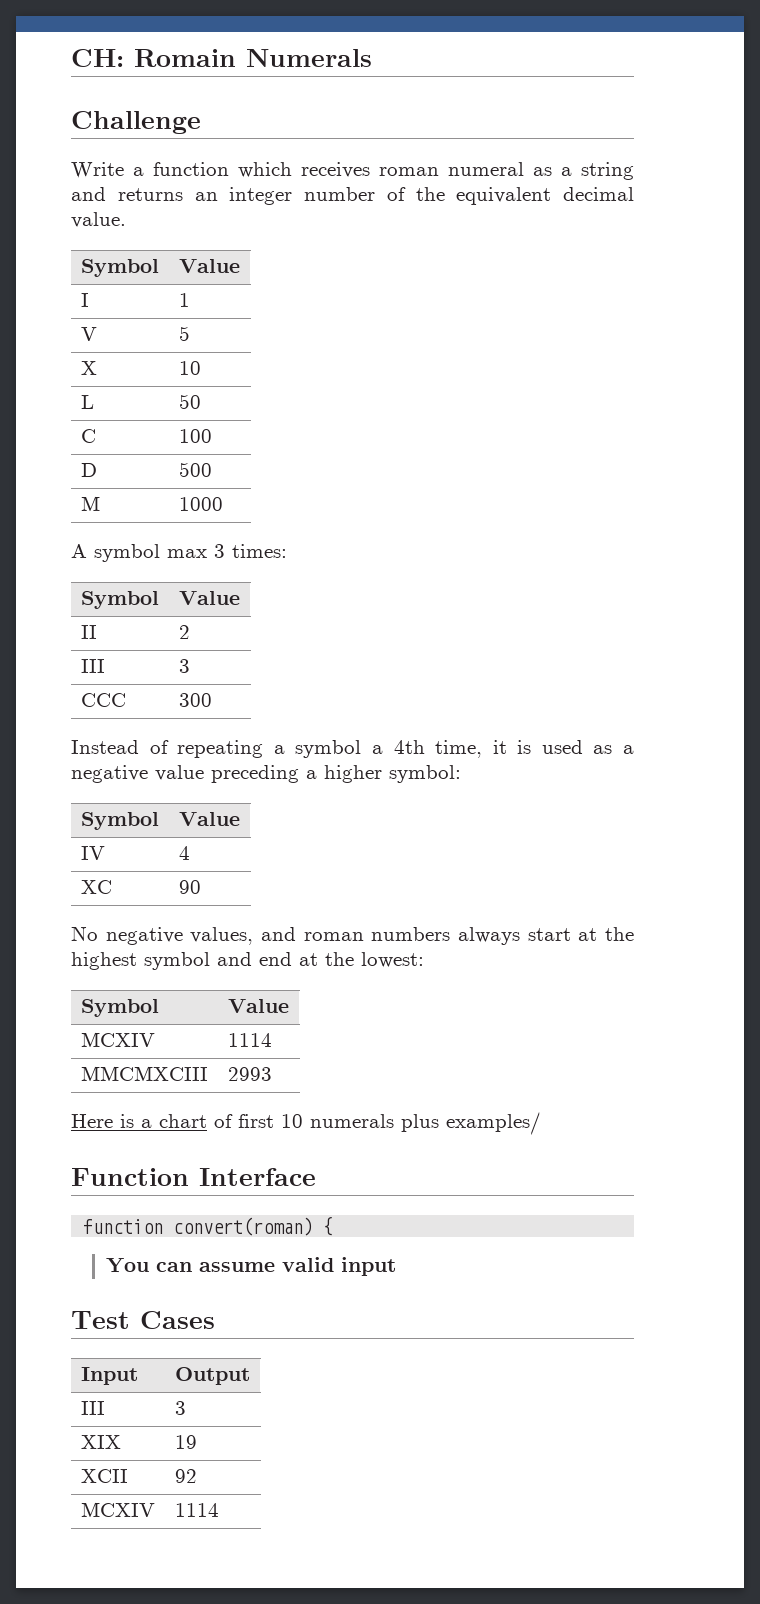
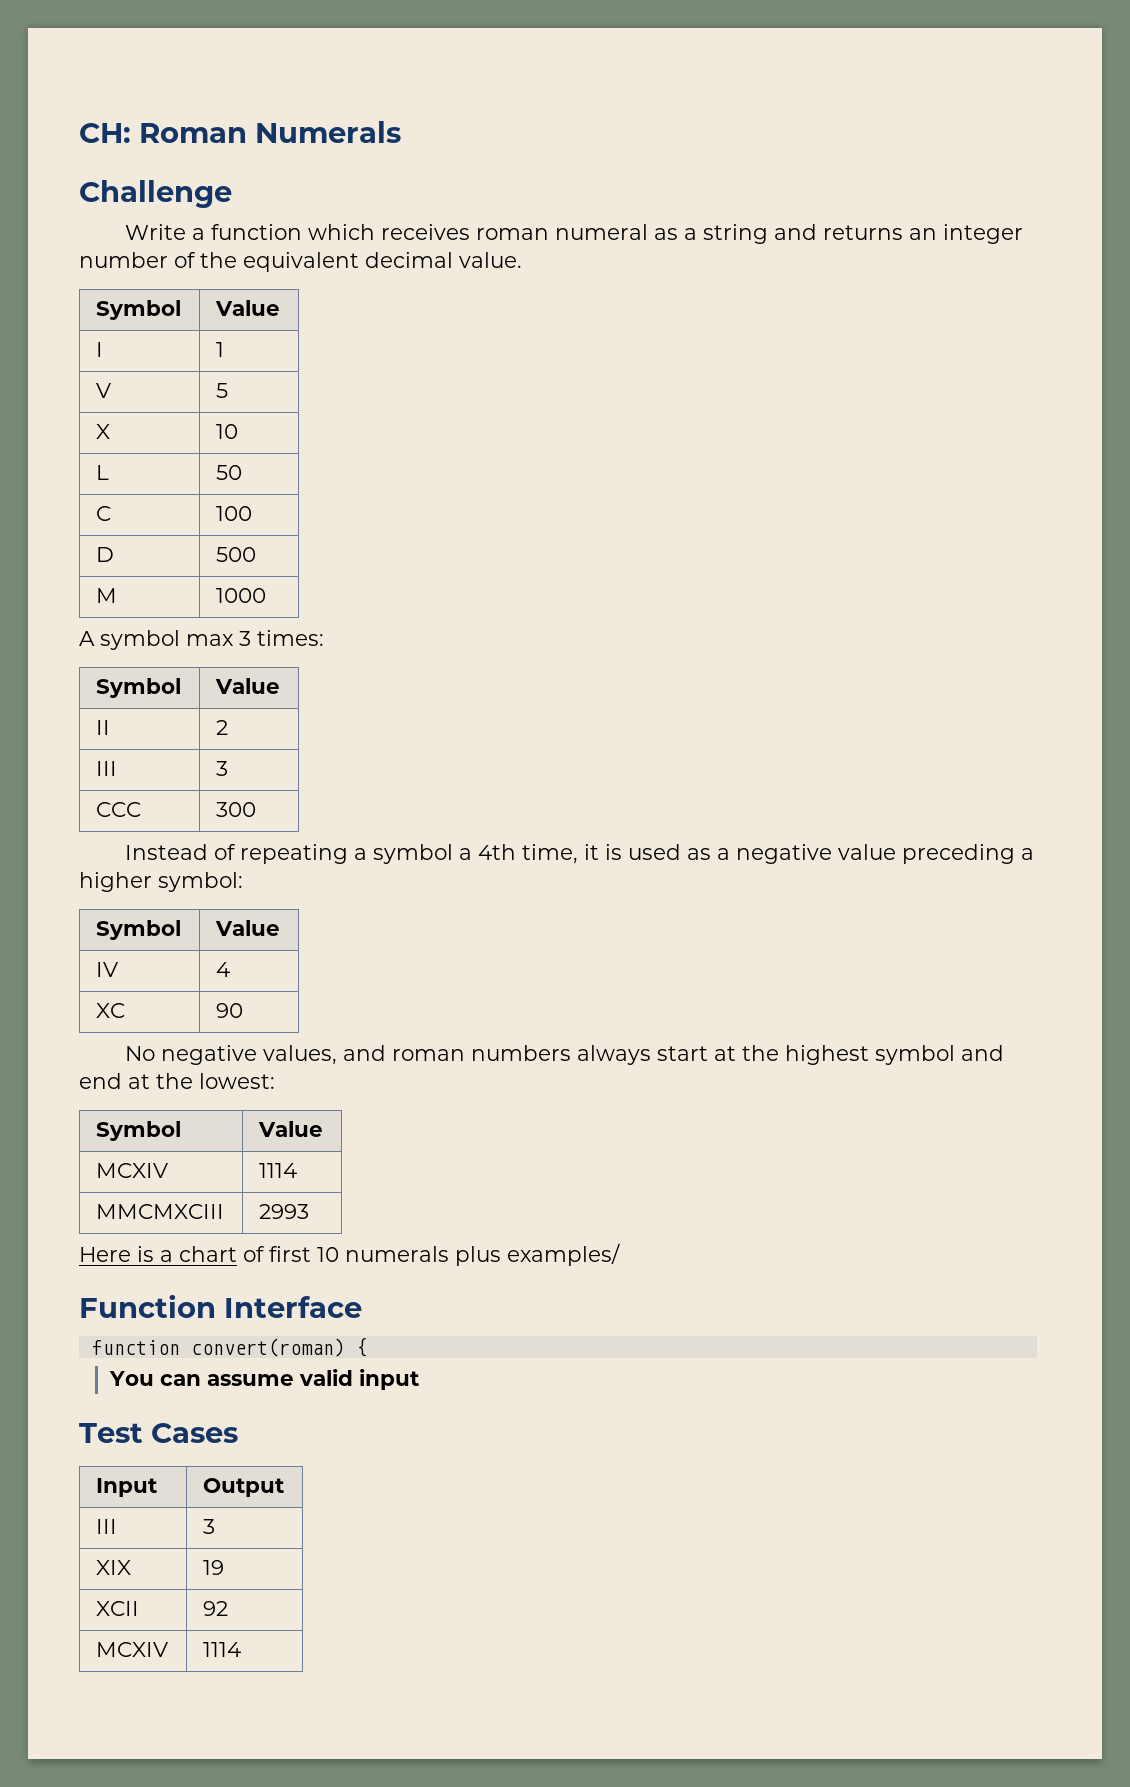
- CH: Romain Numerals
+ CH: Roman Numerals

